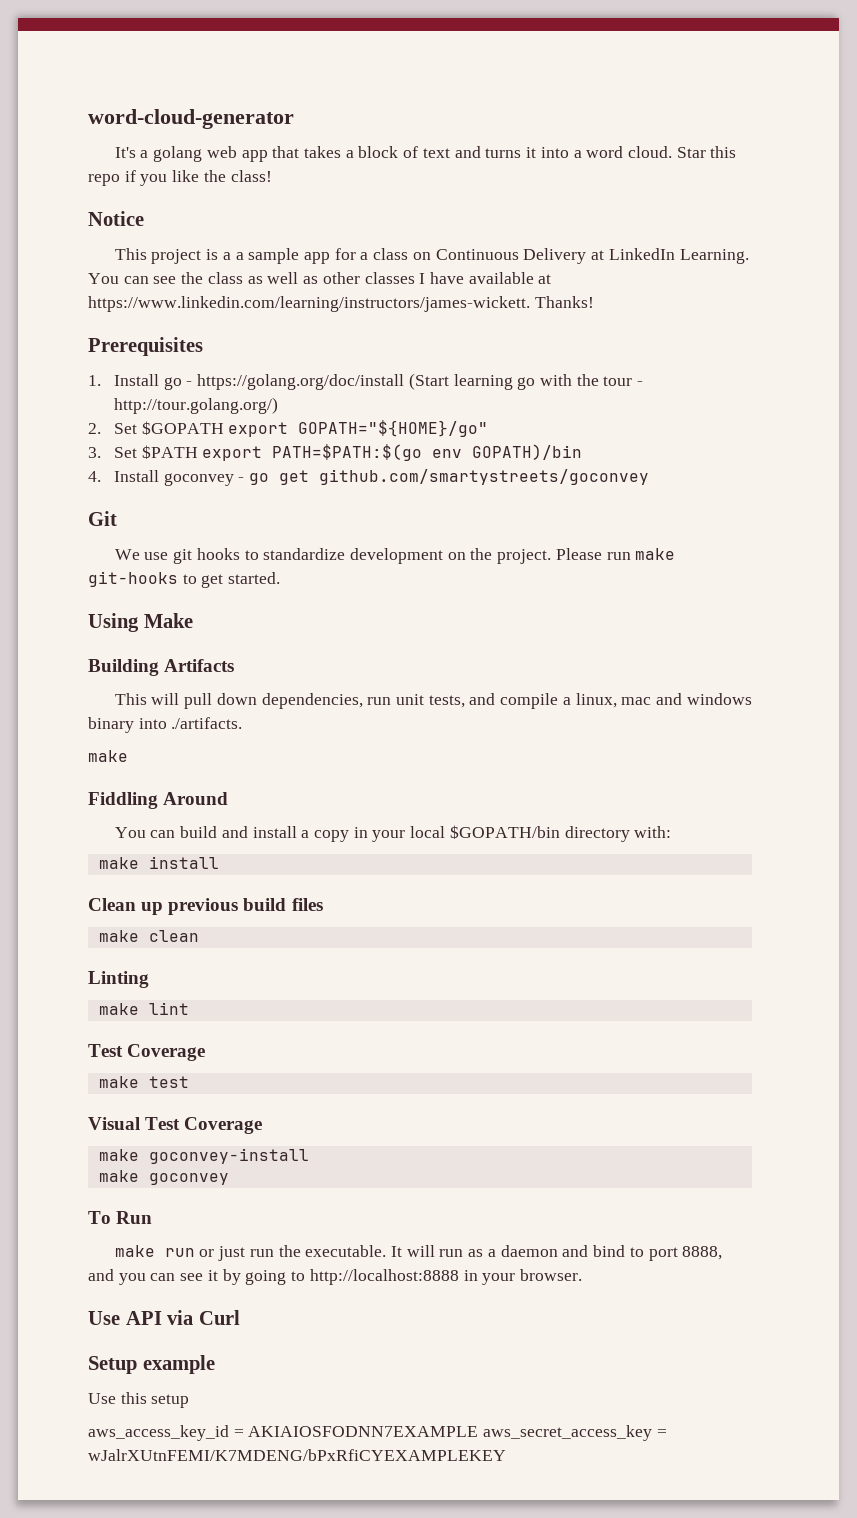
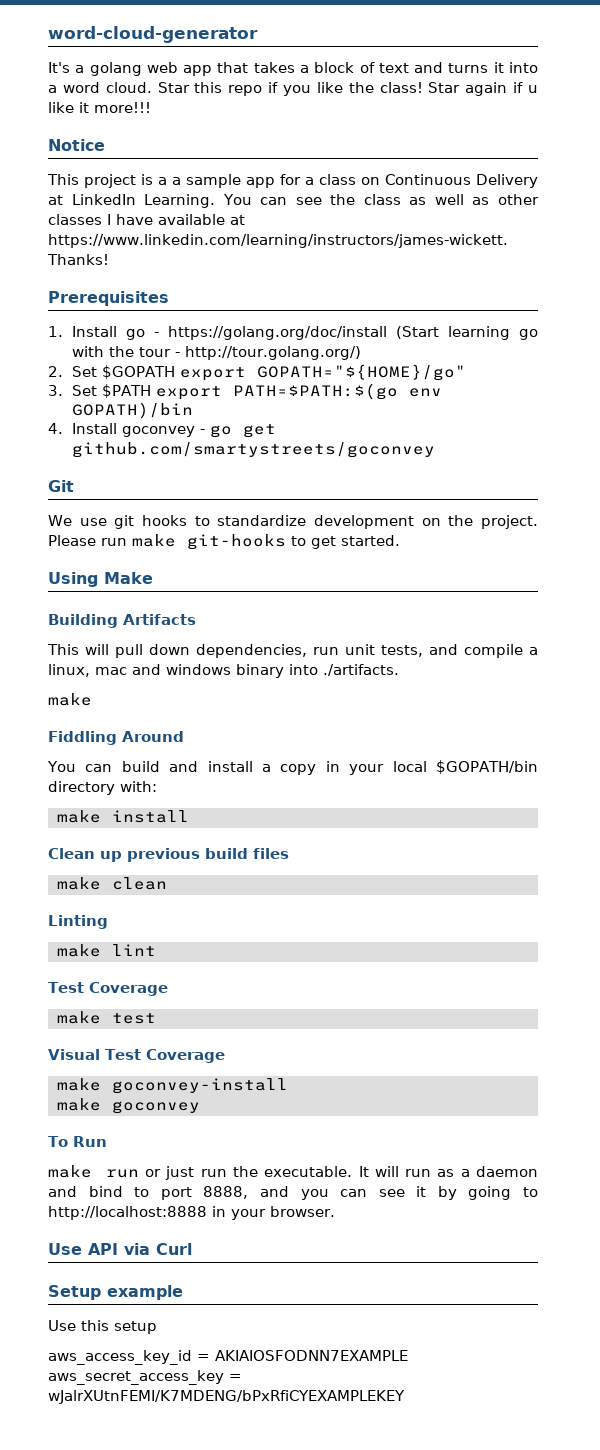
+ Star again if u like it more!!!

